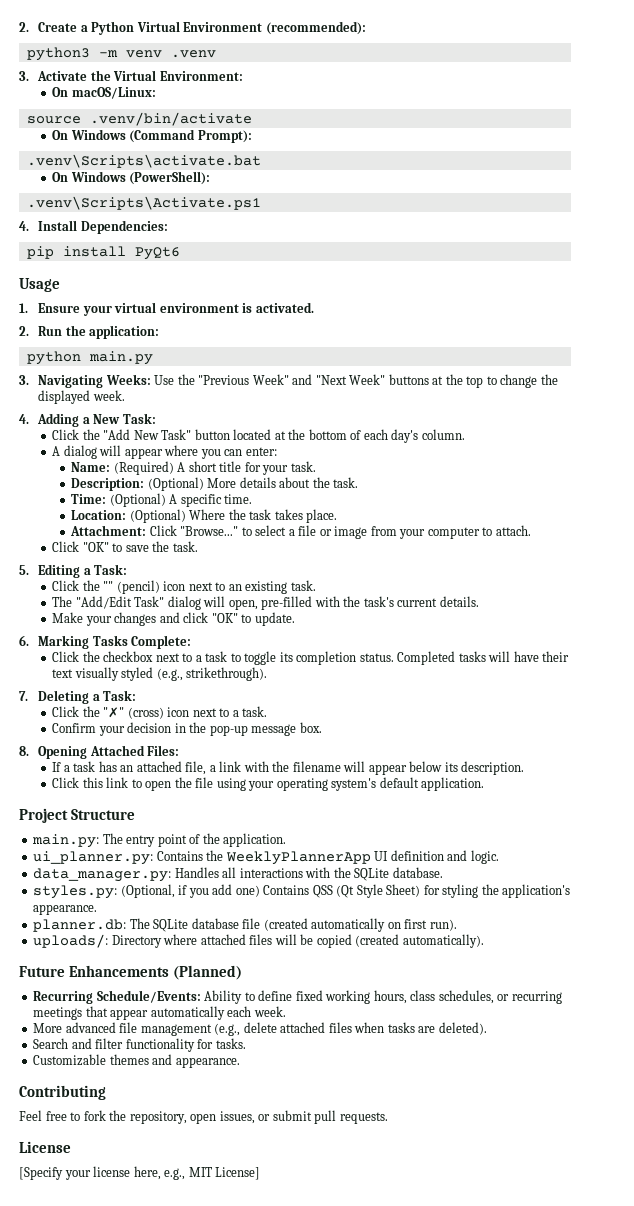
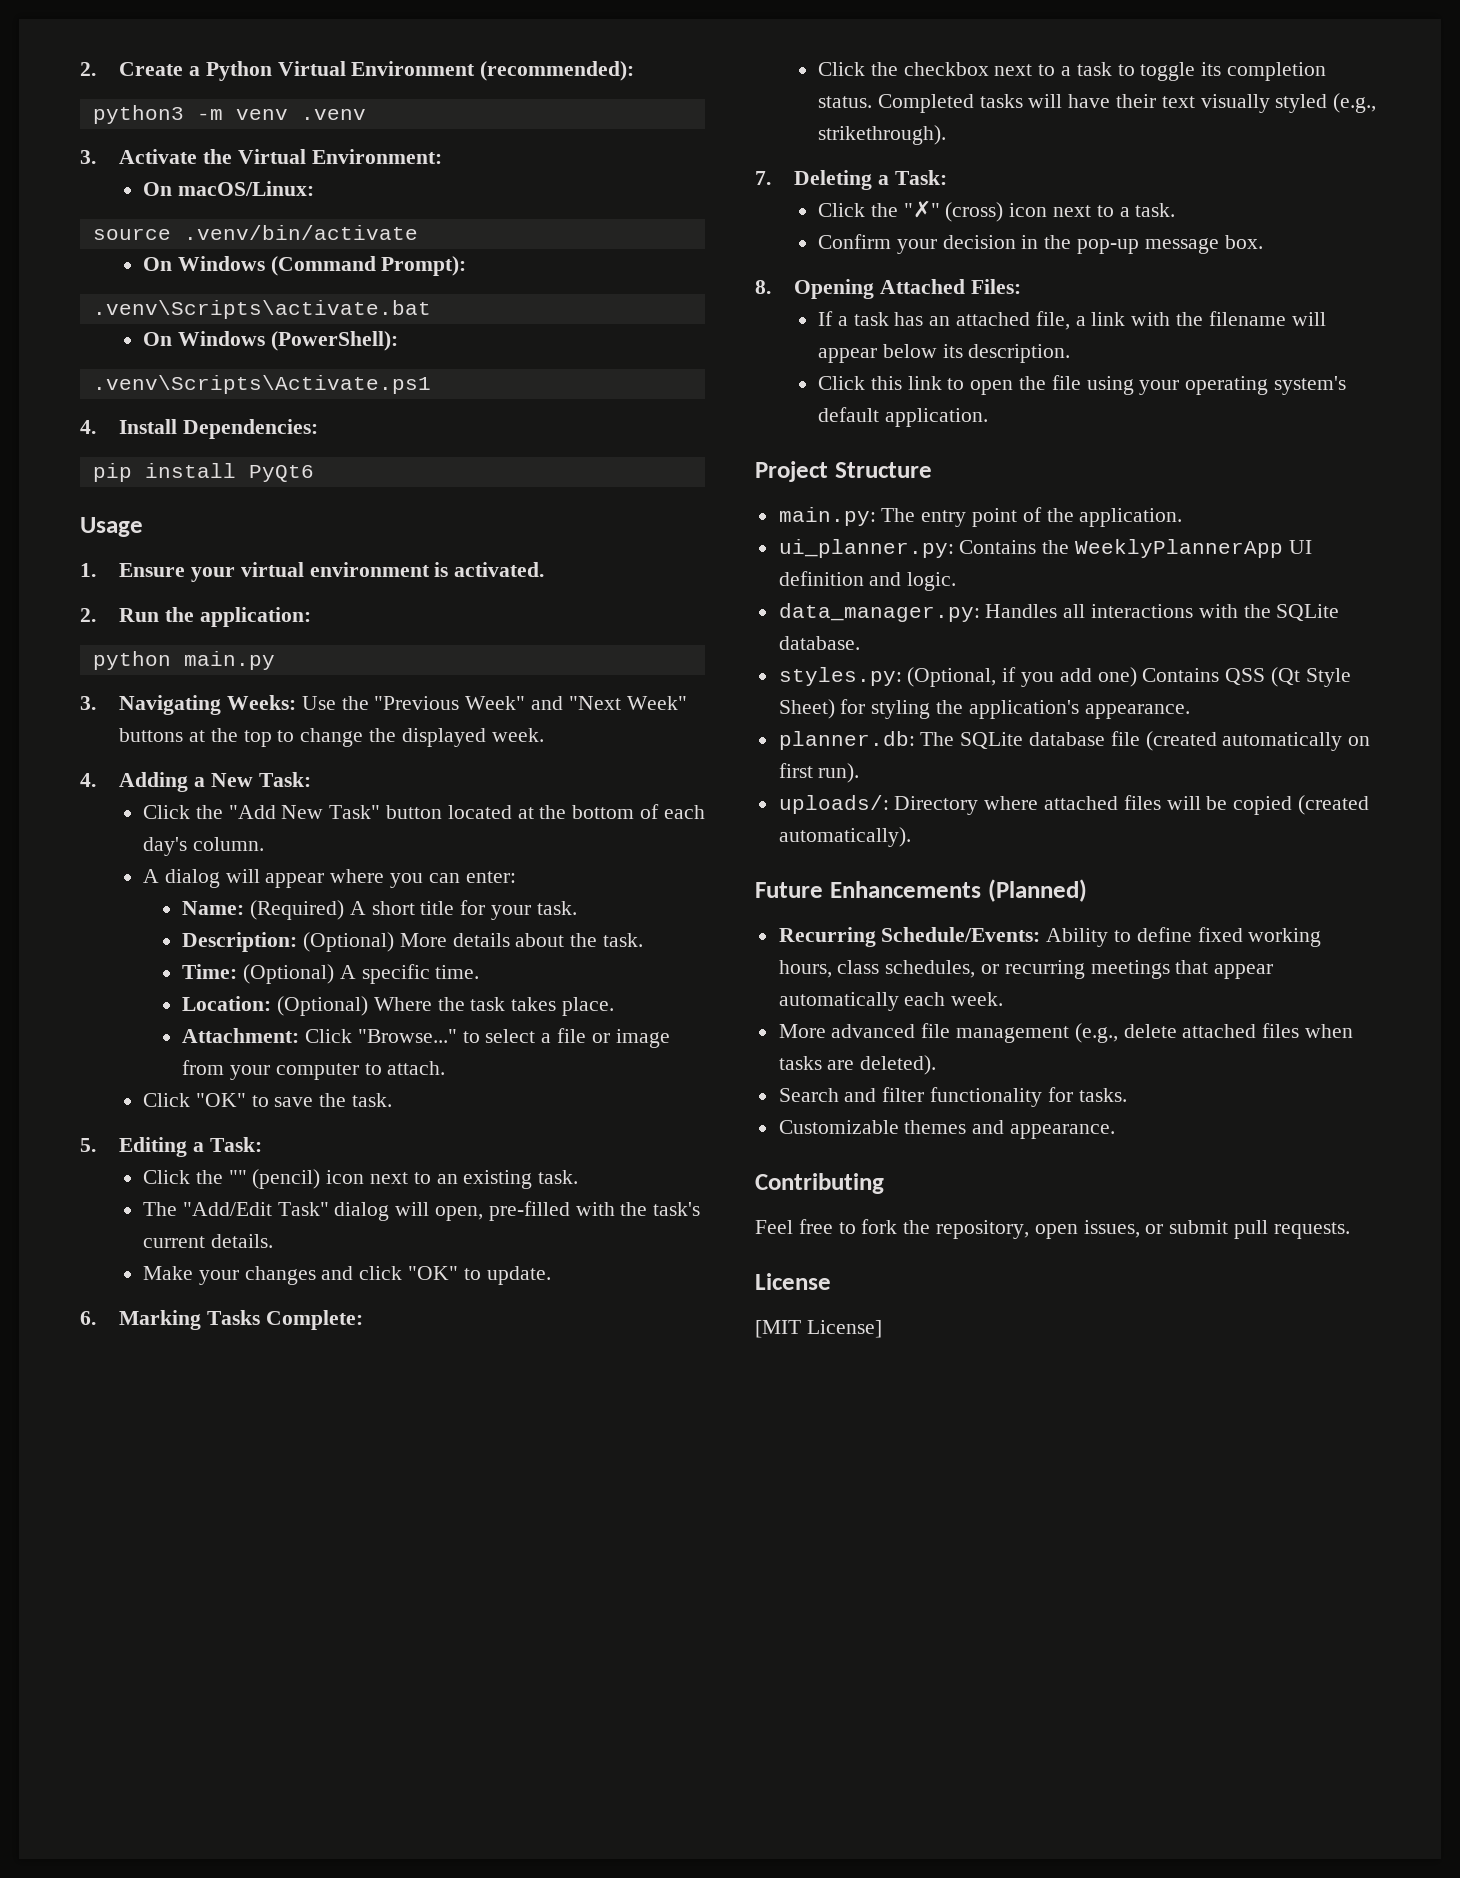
- [Specify your license here, e.g., MIT License]
+ [MIT License]

